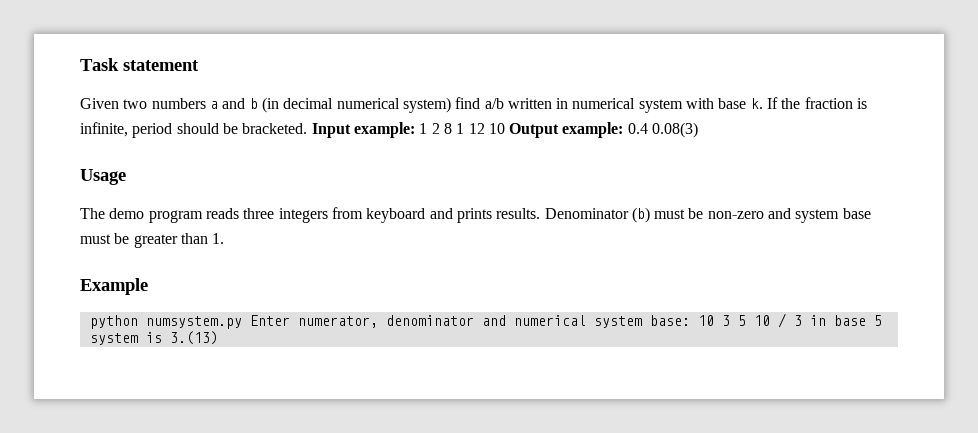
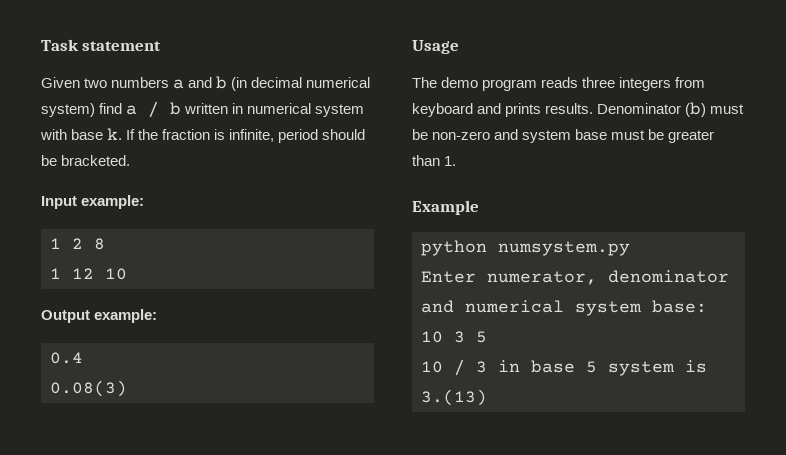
- Given two numbers a and b (in decimal numerical system) find a/b written in numerical system with base k.
+ Given two numbers a and b (in decimal numerical system) find a / b written in numerical system with base k.
- If the fraction is infinite, period should be bracketed. Input example: 1 2 8 1 12 10 Output example: 0.4 0.08(3)
+ If the fraction is infinite, period should be bracketed.
+ Input example:
+ 1 2 8
+ 1 12 10
+ Output example:
+ 0.4
+ 0.08(3)
- python numsystem.py Enter numerator, denominator and numerical system base: 10 3 5 10 / 3 in base 5 system is 3.(13)
+ python numsystem.py
+ Enter numerator, denominator and numerical system base: 10 3 5
+ 10 / 3 in base 5 system is 3.(13)

